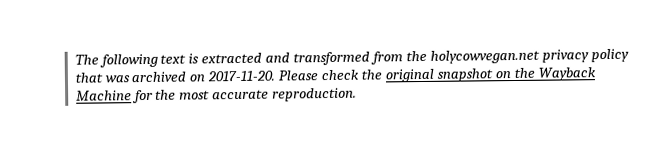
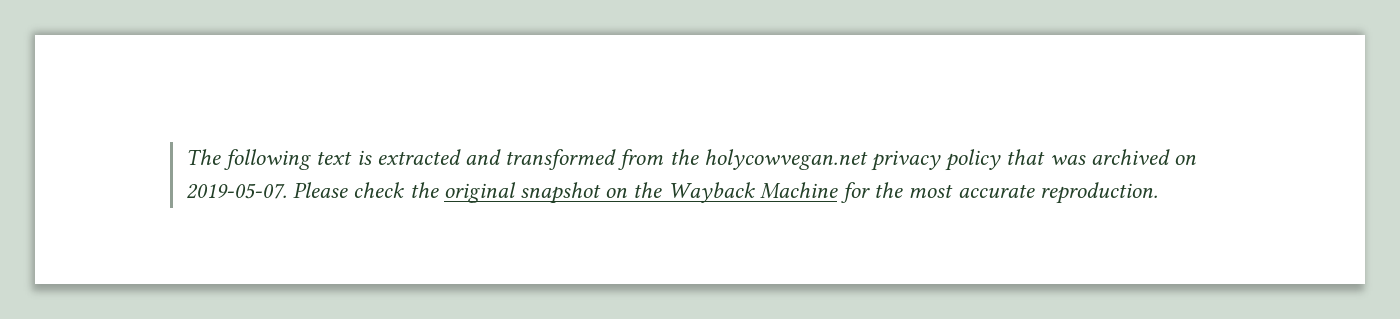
- The following text is extracted and transformed from the holycowvegan.net privacy policy that was archived on 2017-11-20.
+ The following text is extracted and transformed from the holycowvegan.net privacy policy that was archived on 2019-05-07.

